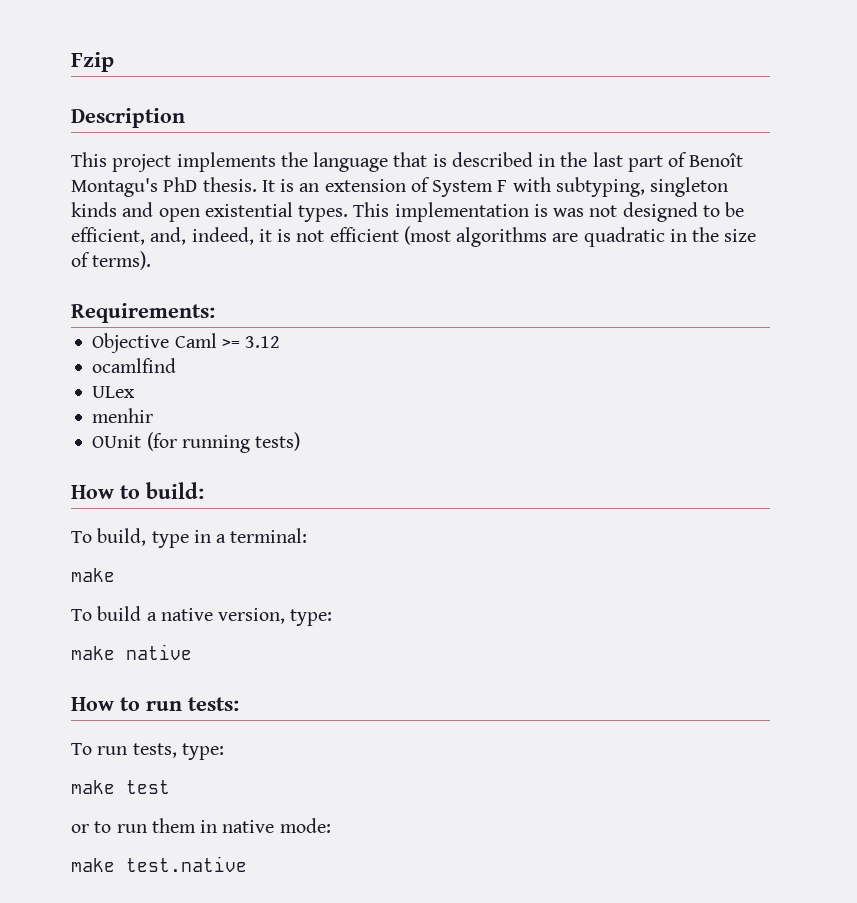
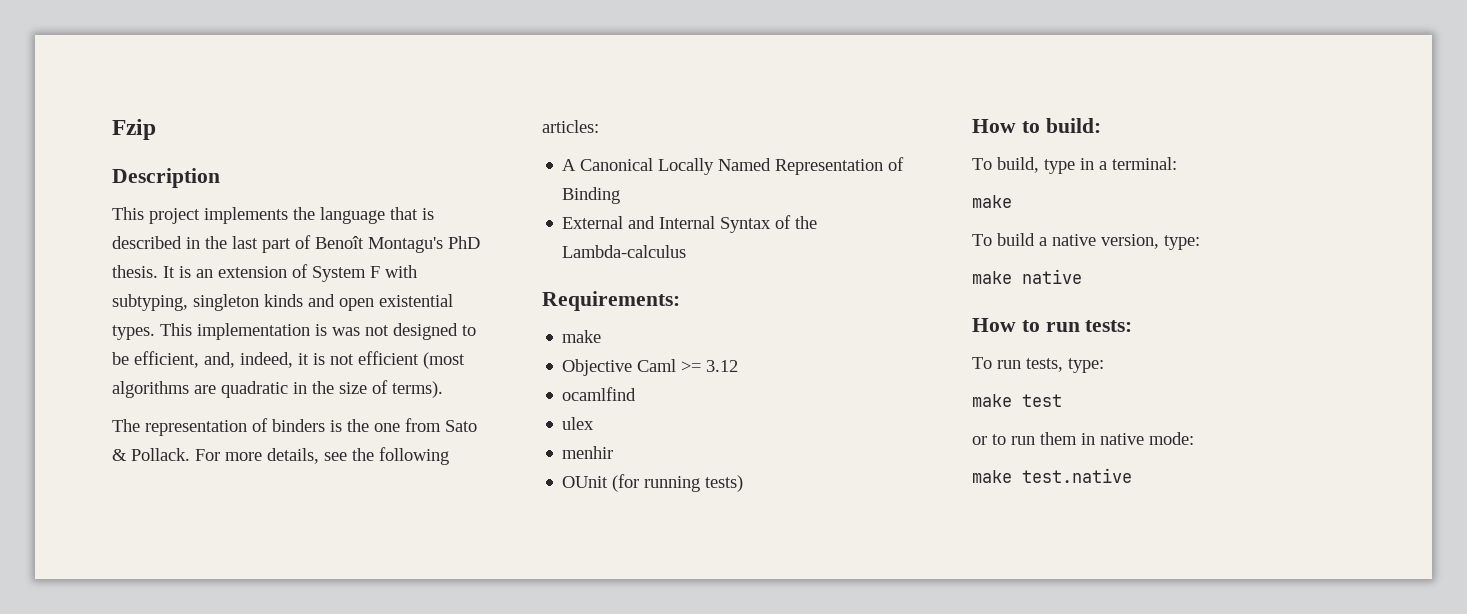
+ The representation of binders is the one from Sato & Pollack. For more details, see the following articles:
+ A Canonical Locally Named Representation of Binding
+ External and Internal Syntax of the Lambda-calculus
  Requirements:
+ make
- ULex
+ ulex

